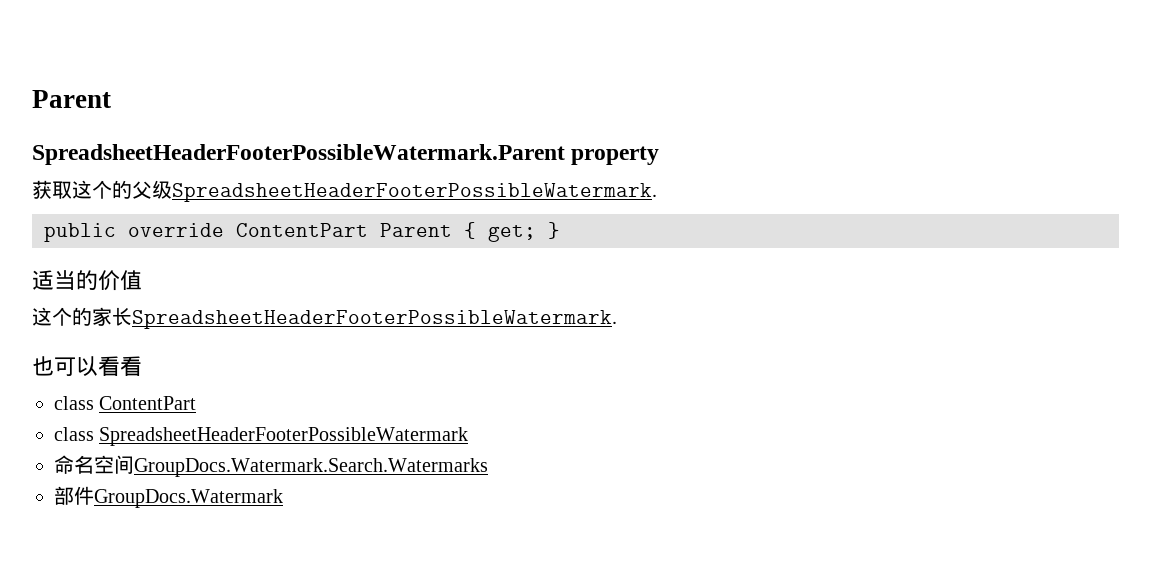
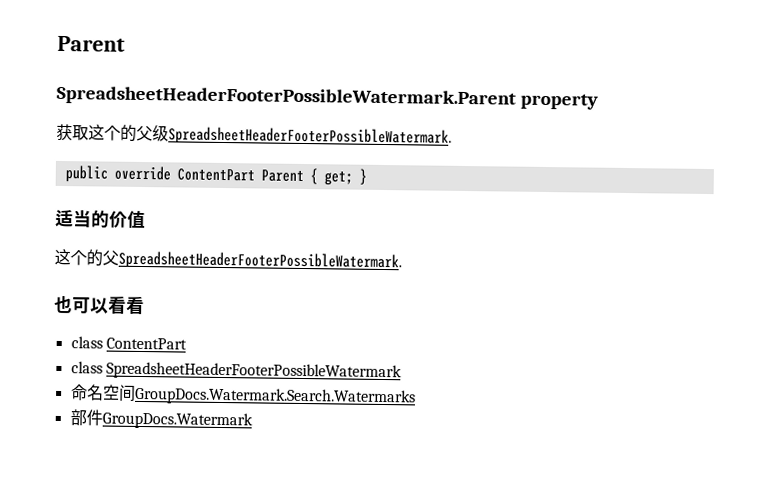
- 这个的家长SpreadsheetHeaderFooterPossibleWatermark.
+ 这个的父SpreadsheetHeaderFooterPossibleWatermark.

